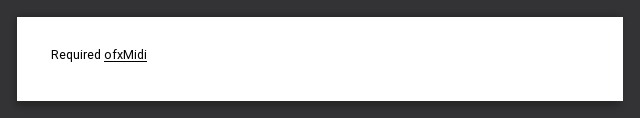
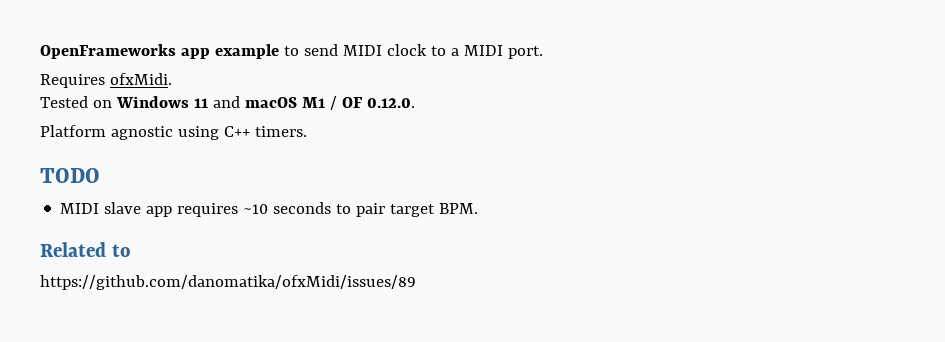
- Required ofxMidi
+ OpenFrameworks app example to send MIDI clock to a MIDI port.
+ Requires ofxMidi.
+ Tested on Windows 11 and macOS M1 / OF 0.12.0.
+ Platform agnostic using C++ timers.
+ TODO
+ MIDI slave app requires ~10 seconds to pair target BPM.
+ Related to
+ https://github.com/danomatika/ofxMidi/issues/89

